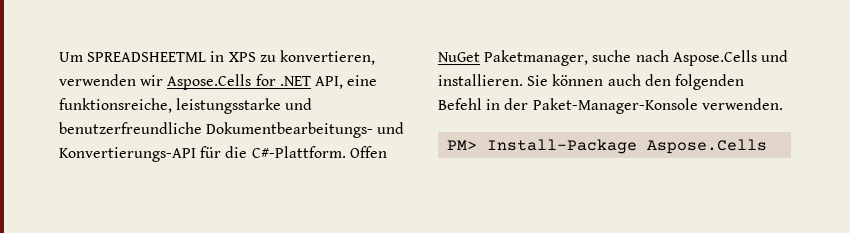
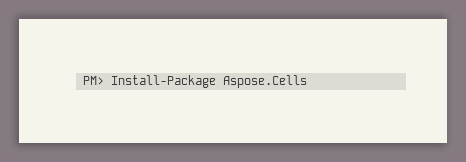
- Um SPREADSHEETML in XPS zu konvertieren, verwenden wir Aspose.Cells for .NET API, eine funktionsreiche, leistungsstarke und benutzerfreundliche Dokumentbearbeitungs- und Konvertierungs-API für die C#-Plattform. Offen NuGet Paketmanager, suche nach Aspose.Cells und installieren. Sie können auch den folgenden Befehl in der Paket-Manager-Konsole verwenden.

